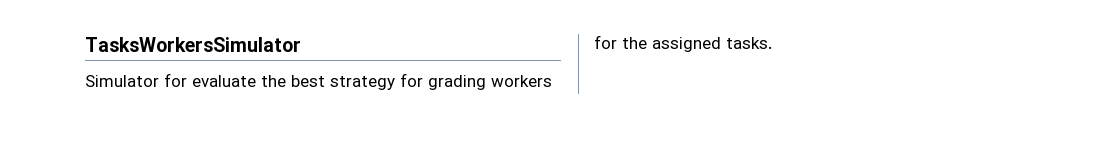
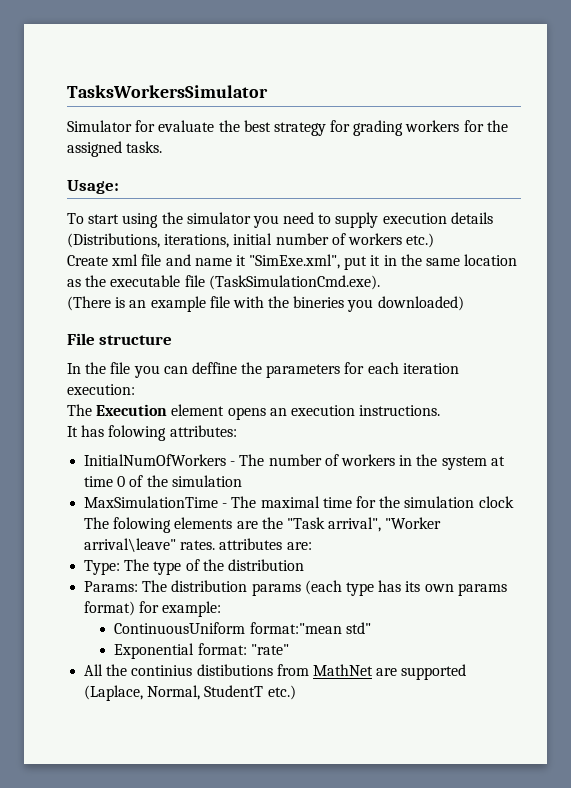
+ Usage:
+ To start using the simulator you need to supply execution details (Distributions, iterations, initial number of workers etc.)
+ Create xml file and name it "SimExe.xml", put it in the same location as the executable file (TaskSimulationCmd.exe).
+ (There is an example file with the bineries you downloaded)
+ File structure
+ In the file you can deffine the parameters for each iteration execution:
+ The Execution element opens an execution instructions.
+ It has folowing attributes:
+ InitialNumOfWorkers - The number of workers in the system at time 0 of the simulation
+ MaxSimulationTime - The maximal time for the simulation clock The folowing elements are the "Task arrival", "Worker arrival\leave" rates. attributes are:
+ Type: The type of the distribution
+ Params: The distribution params (each type has its own params format) for example:
+ ContinuousUniform format:"mean std"
+ Exponential format: "rate"
+ All the continius distibutions from MathNet are supported (Laplace, Normal, StudentT etc.)

